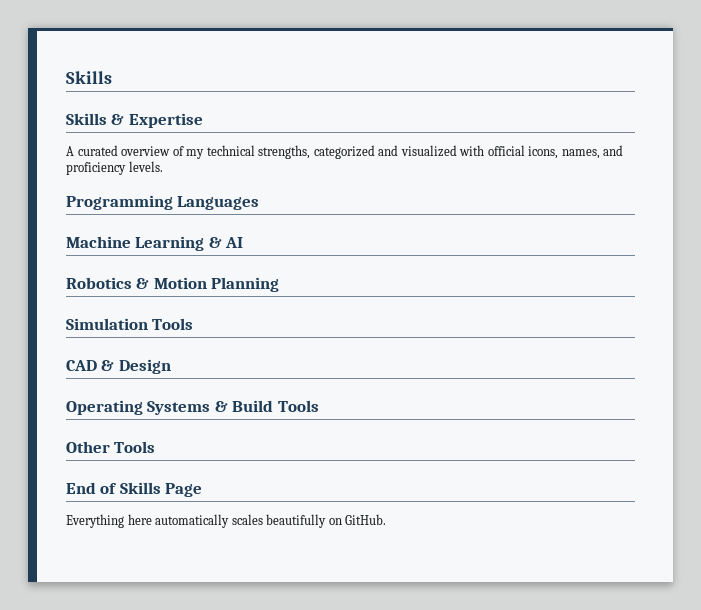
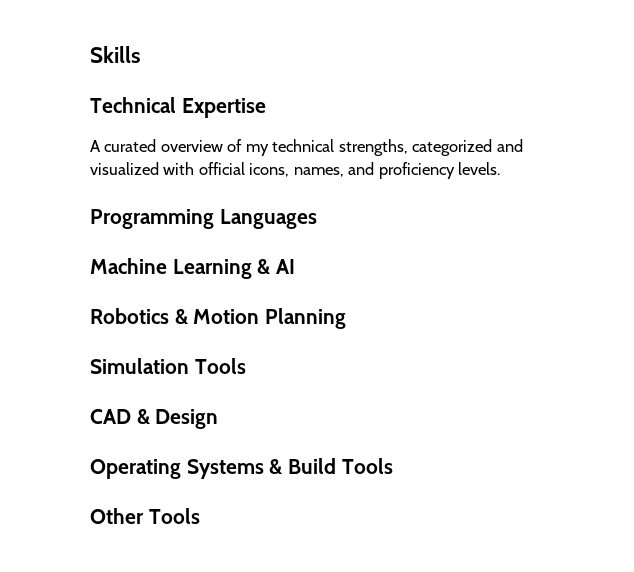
- Skills & Expertise
+ Technical Expertise
- End of Skills Page
- Everything here automatically scales beautifully on GitHub.

